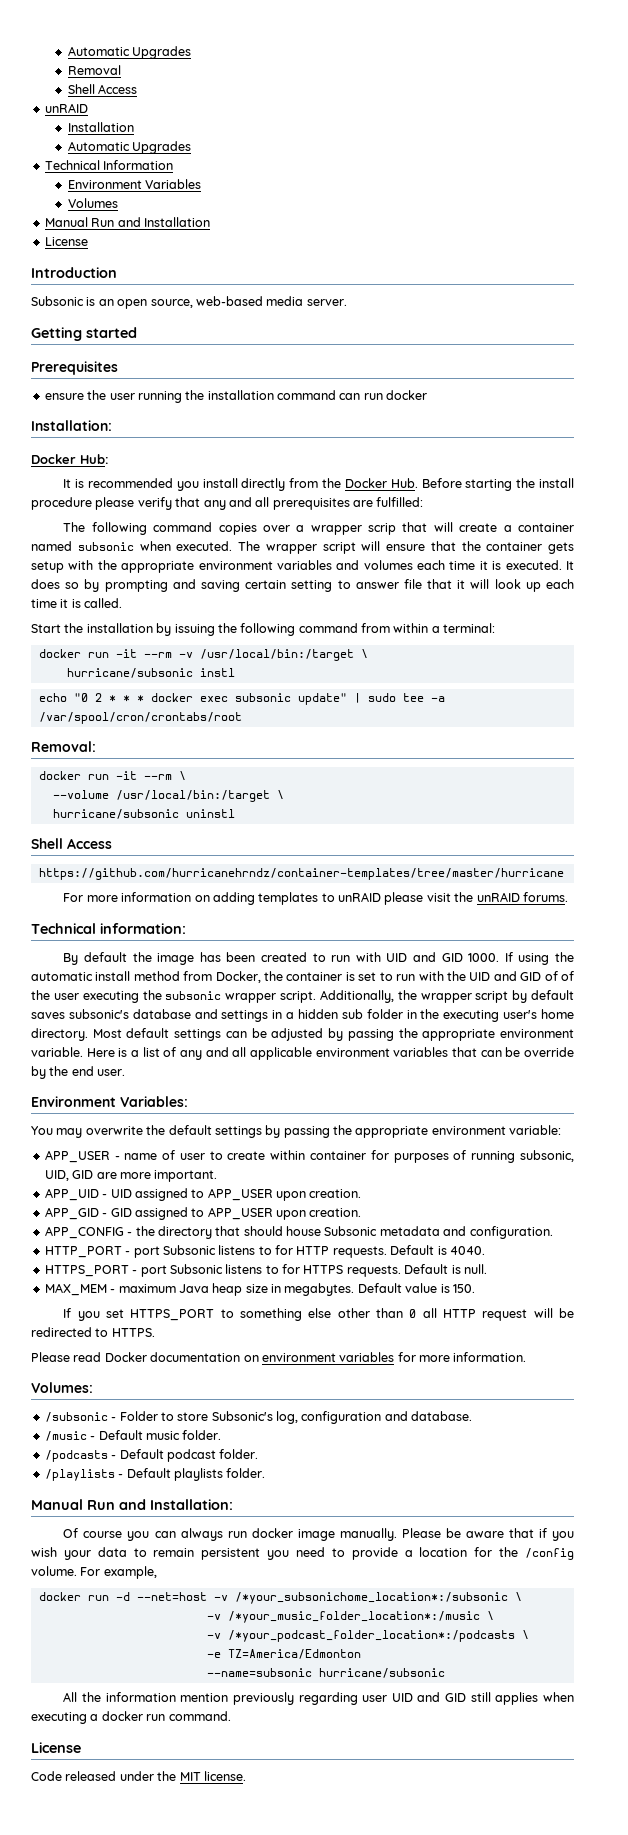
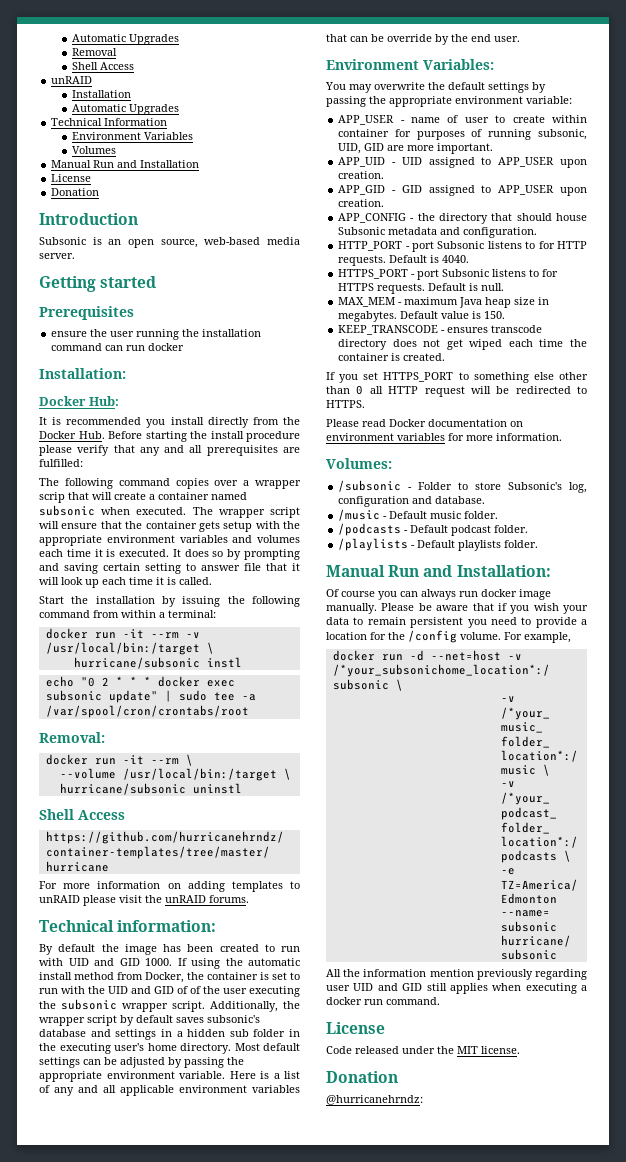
  Manual Run and Installation
  License
+ Donation
+ KEEP_TRANSCODE - ensures transcode directory does not get wiped each time the container is created.
  Code released under the MIT license.
+ Donation
+ @hurricanehrndz:

